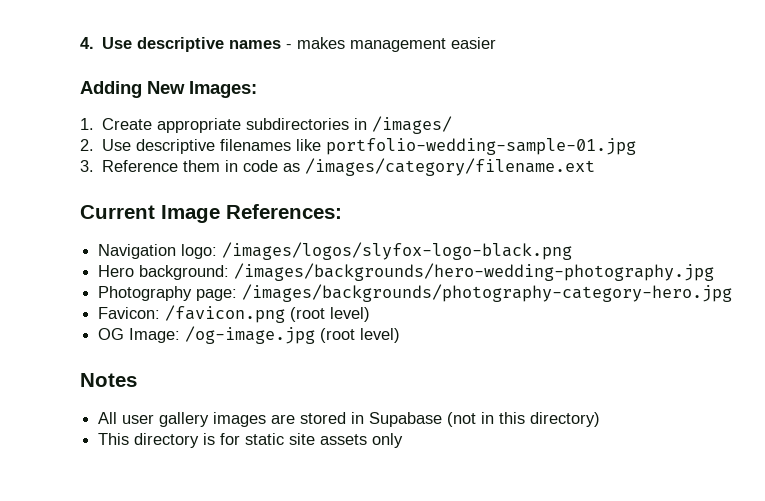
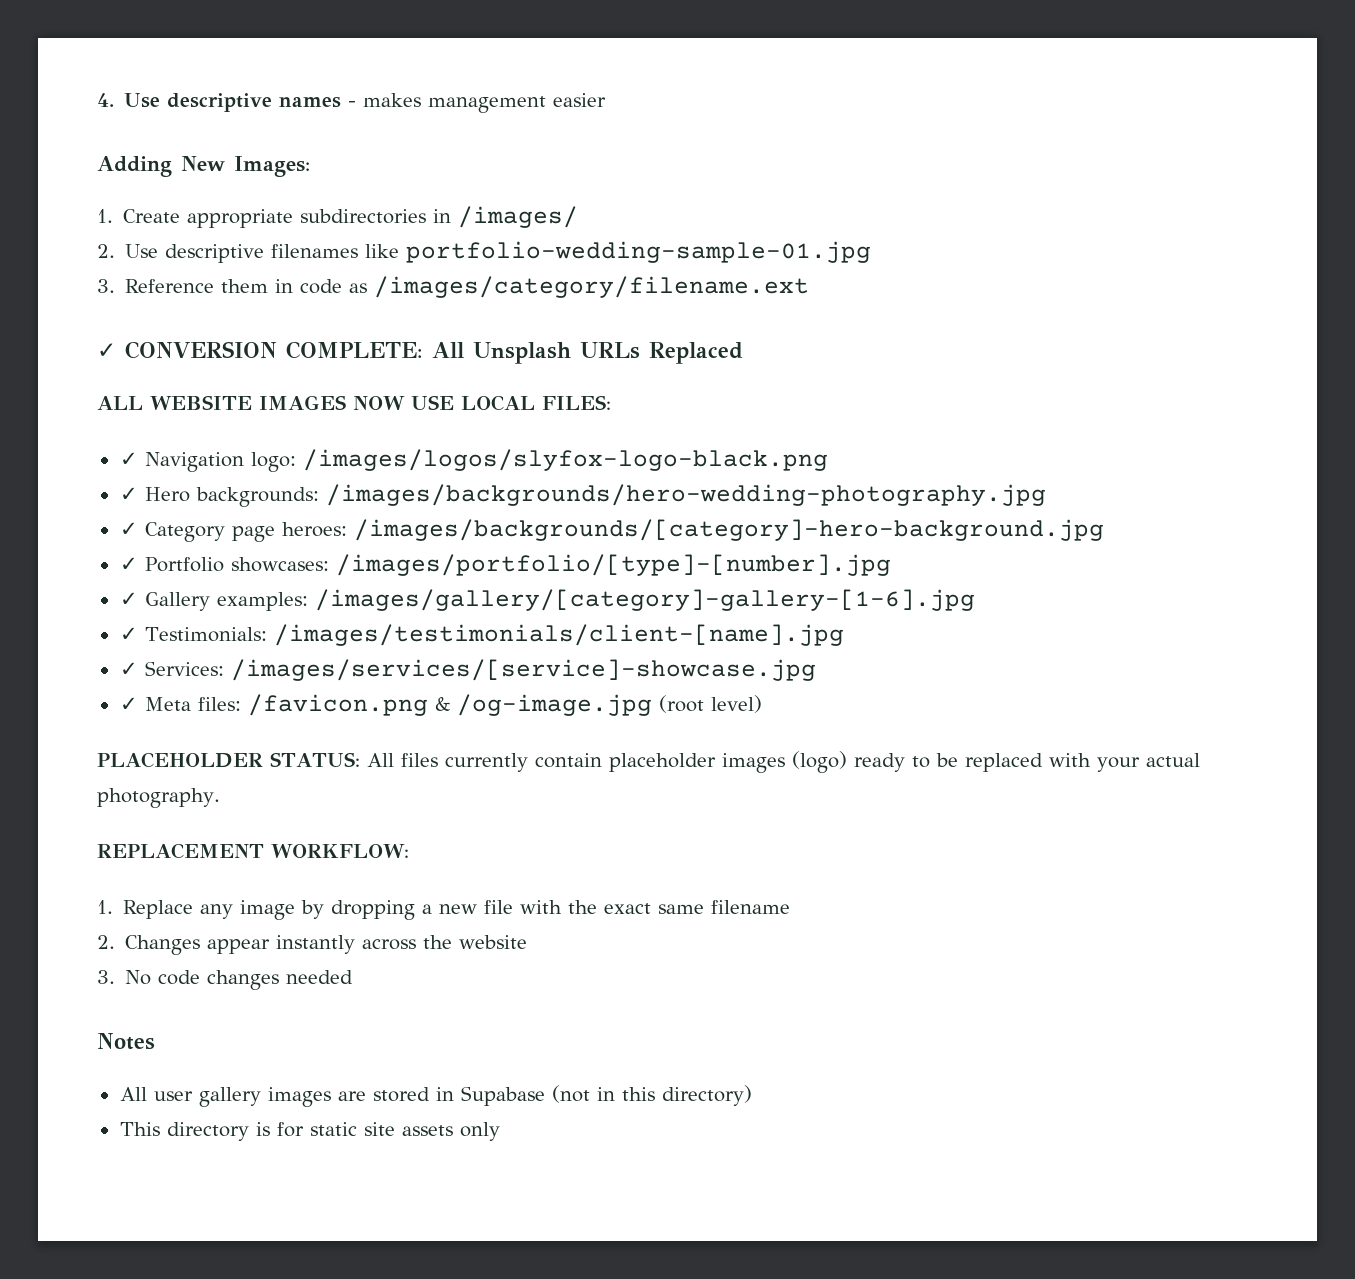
- Current Image References:
- Navigation logo: /images/logos/slyfox-logo-black.png
- Hero background: /images/backgrounds/hero-wedding-photography.jpg
- Photography page: /images/backgrounds/photography-category-hero.jpg
- Favicon: /favicon.png (root level)
- OG Image: /og-image.jpg (root level)
+ ✓ CONVERSION COMPLETE: All Unsplash URLs Replaced
+ ALL WEBSITE IMAGES NOW USE LOCAL FILES:
+ ✓ Navigation logo: /images/logos/slyfox-logo-black.png
+ ✓ Hero backgrounds: /images/backgrounds/hero-wedding-photography.jpg
+ ✓ Category page heroes: /images/backgrounds/[category]-hero-background.jpg
+ ✓ Portfolio showcases: /images/portfolio/[type]-[number].jpg
+ ✓ Gallery examples: /images/gallery/[category]-gallery-[1-6].jpg
+ ✓ Testimonials: /images/testimonials/client-[name].jpg
+ ✓ Services: /images/services/[service]-showcase.jpg
+ ✓ Meta files: /favicon.png & /og-image.jpg (root level)
+ PLACEHOLDER STATUS: All files currently contain placeholder images (logo) ready to be replaced with your actual photography.
+ REPLACEMENT WORKFLOW:
+ 1. Replace any image by dropping a new file with the exact same filename
+ 2. Changes appear instantly across the website
+ 3. No code changes needed

